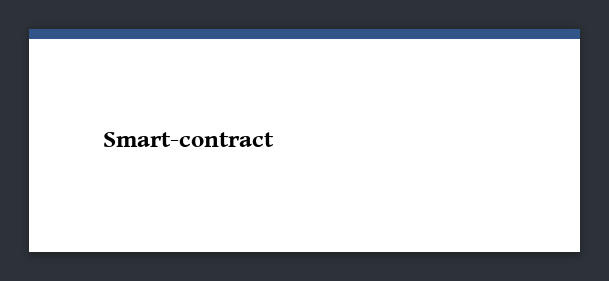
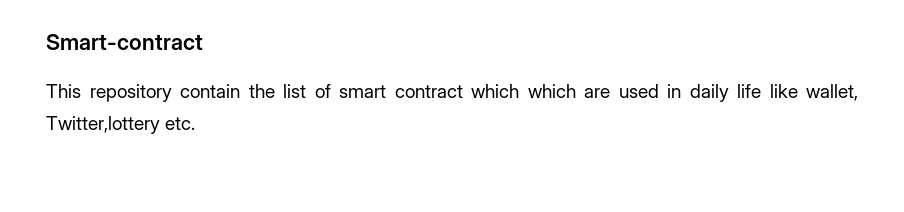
+ This repository contain the list of smart contract which which are used in daily life like wallet, Twitter,lottery etc.

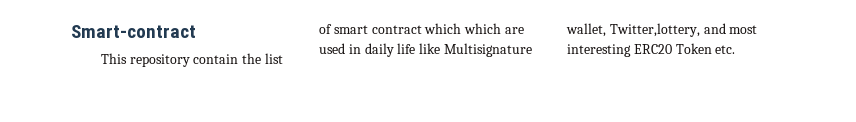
- This repository contain the list of smart contract which which are used in daily life like wallet, Twitter,lottery etc.
+ This repository contain the list of smart contract which which are used in daily life like Multisignature wallet, Twitter,lottery, and most interesting ERC20 Token etc.

